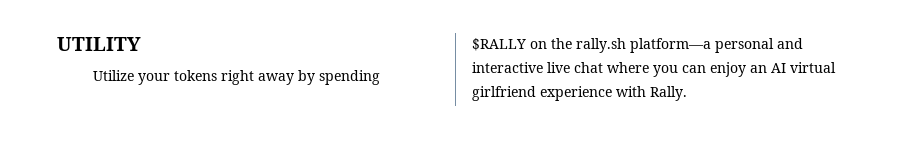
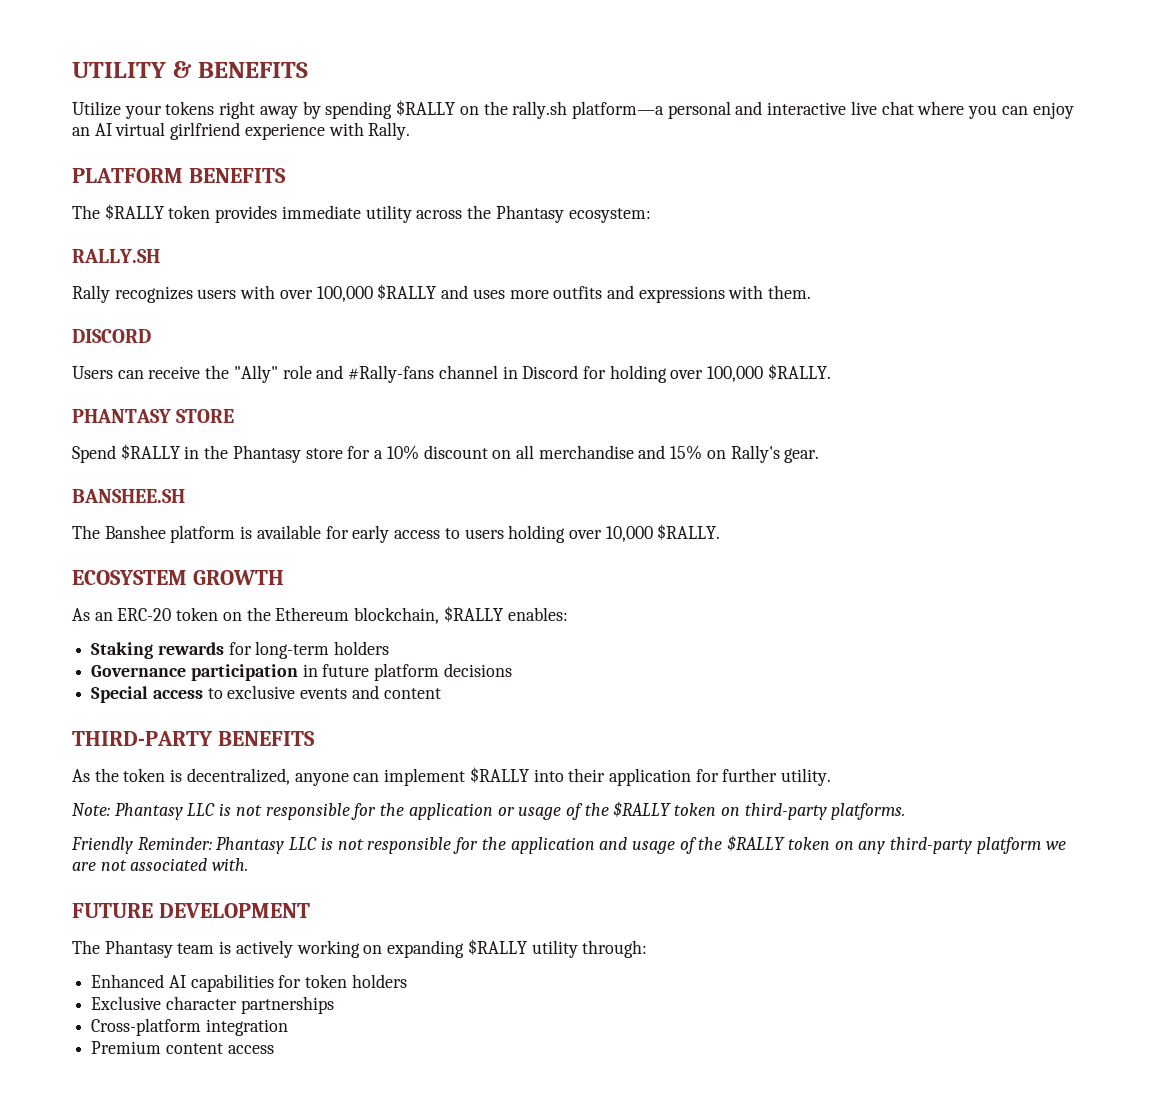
- UTILITY
+ UTILITY & BENEFITS
+ PLATFORM BENEFITS
+ The $RALLY token provides immediate utility across the Phantasy ecosystem:
+ RALLY.SH
+ Rally recognizes users with over 100,000 $RALLY and uses more outfits and expressions with them.
+ DISCORD
+ Users can receive the "Ally" role and #Rally-fans channel in Discord for holding over 100,000 $RALLY.
+ PHANTASY STORE
+ Spend $RALLY in the Phantasy store for a 10% discount on all merchandise and 15% on Rally's gear.
+ BANSHEE.SH
+ The Banshee platform is available for early access to users holding over 10,000 $RALLY.
+ ECOSYSTEM GROWTH
+ As an ERC-20 token on the Ethereum blockchain, $RALLY enables:
+ Staking rewards for long-term holders
+ Governance participation in future platform decisions
+ Special access to exclusive events and content
+ THIRD-PARTY BENEFITS
+ As the token is decentralized, anyone can implement $RALLY into their application for further utility.
+ Note: Phantasy LLC is not responsible for the application or usage of the $RALLY token on third-party platforms.
+ Friendly Reminder: Phantasy LLC is not responsible for the application and usage of the $RALLY token on any third-party platform we are not associated with.
+ FUTURE DEVELOPMENT
+ The Phantasy team is actively working on expanding $RALLY utility through:
+ Enhanced AI capabilities for token holders
+ Exclusive character partnerships
+ Cross-platform integration
+ Premium content access

